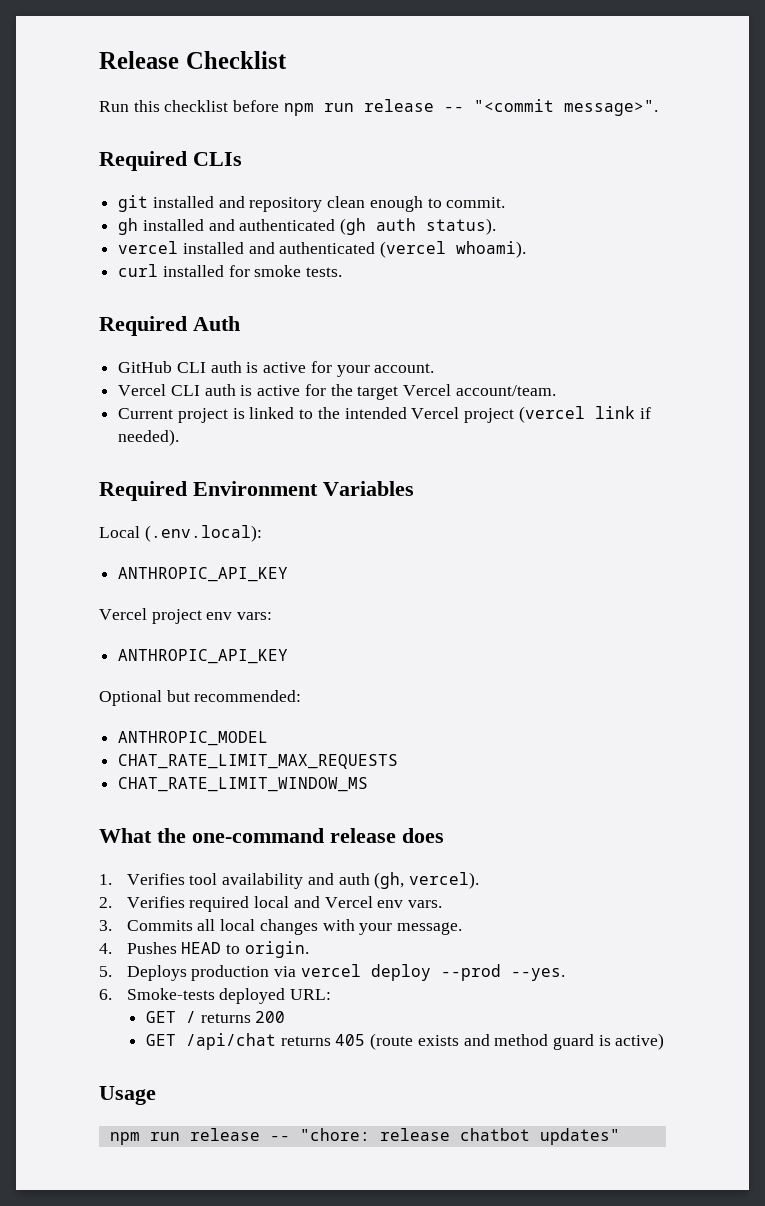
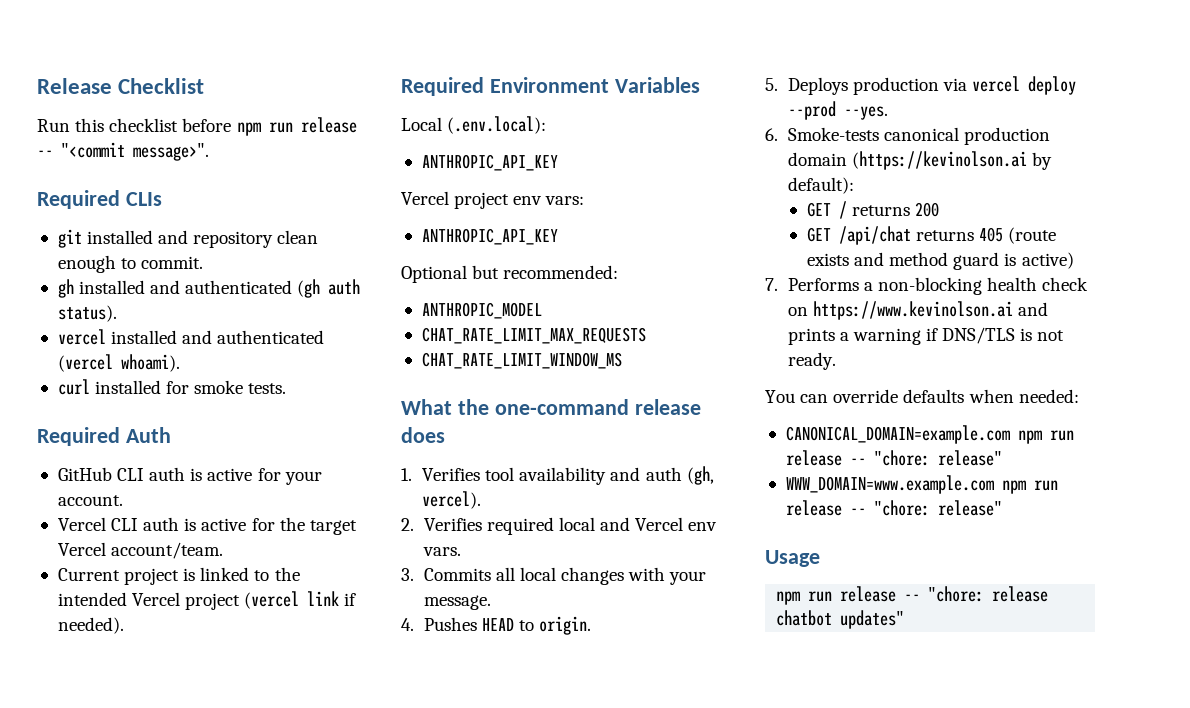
- 6. Smoke-tests deployed URL:
+ 6. Smoke-tests canonical production domain (https://kevinolson.ai by default):
+ 7. Performs a non-blocking health check on https://www.kevinolson.ai and prints a warning if DNS/TLS is not ready.
+ You can override defaults when needed:
+ CANONICAL_DOMAIN=example.com npm run release -- "chore: release"
+ WWW_DOMAIN=www.example.com npm run release -- "chore: release"

